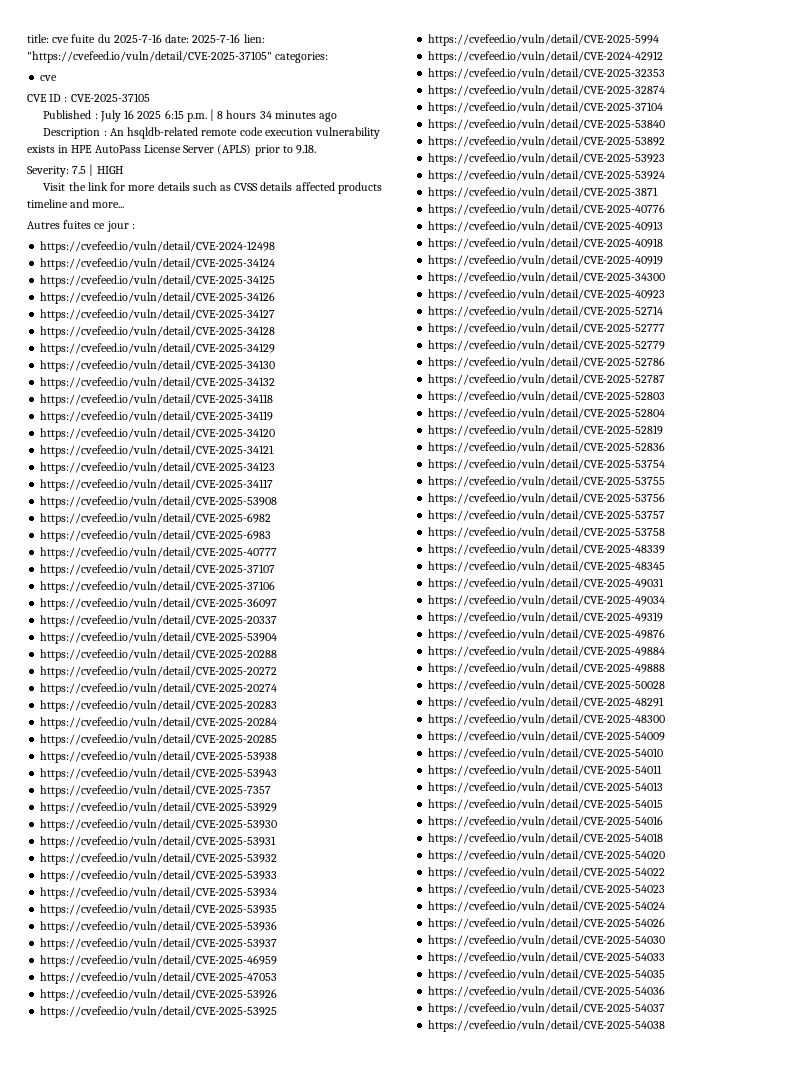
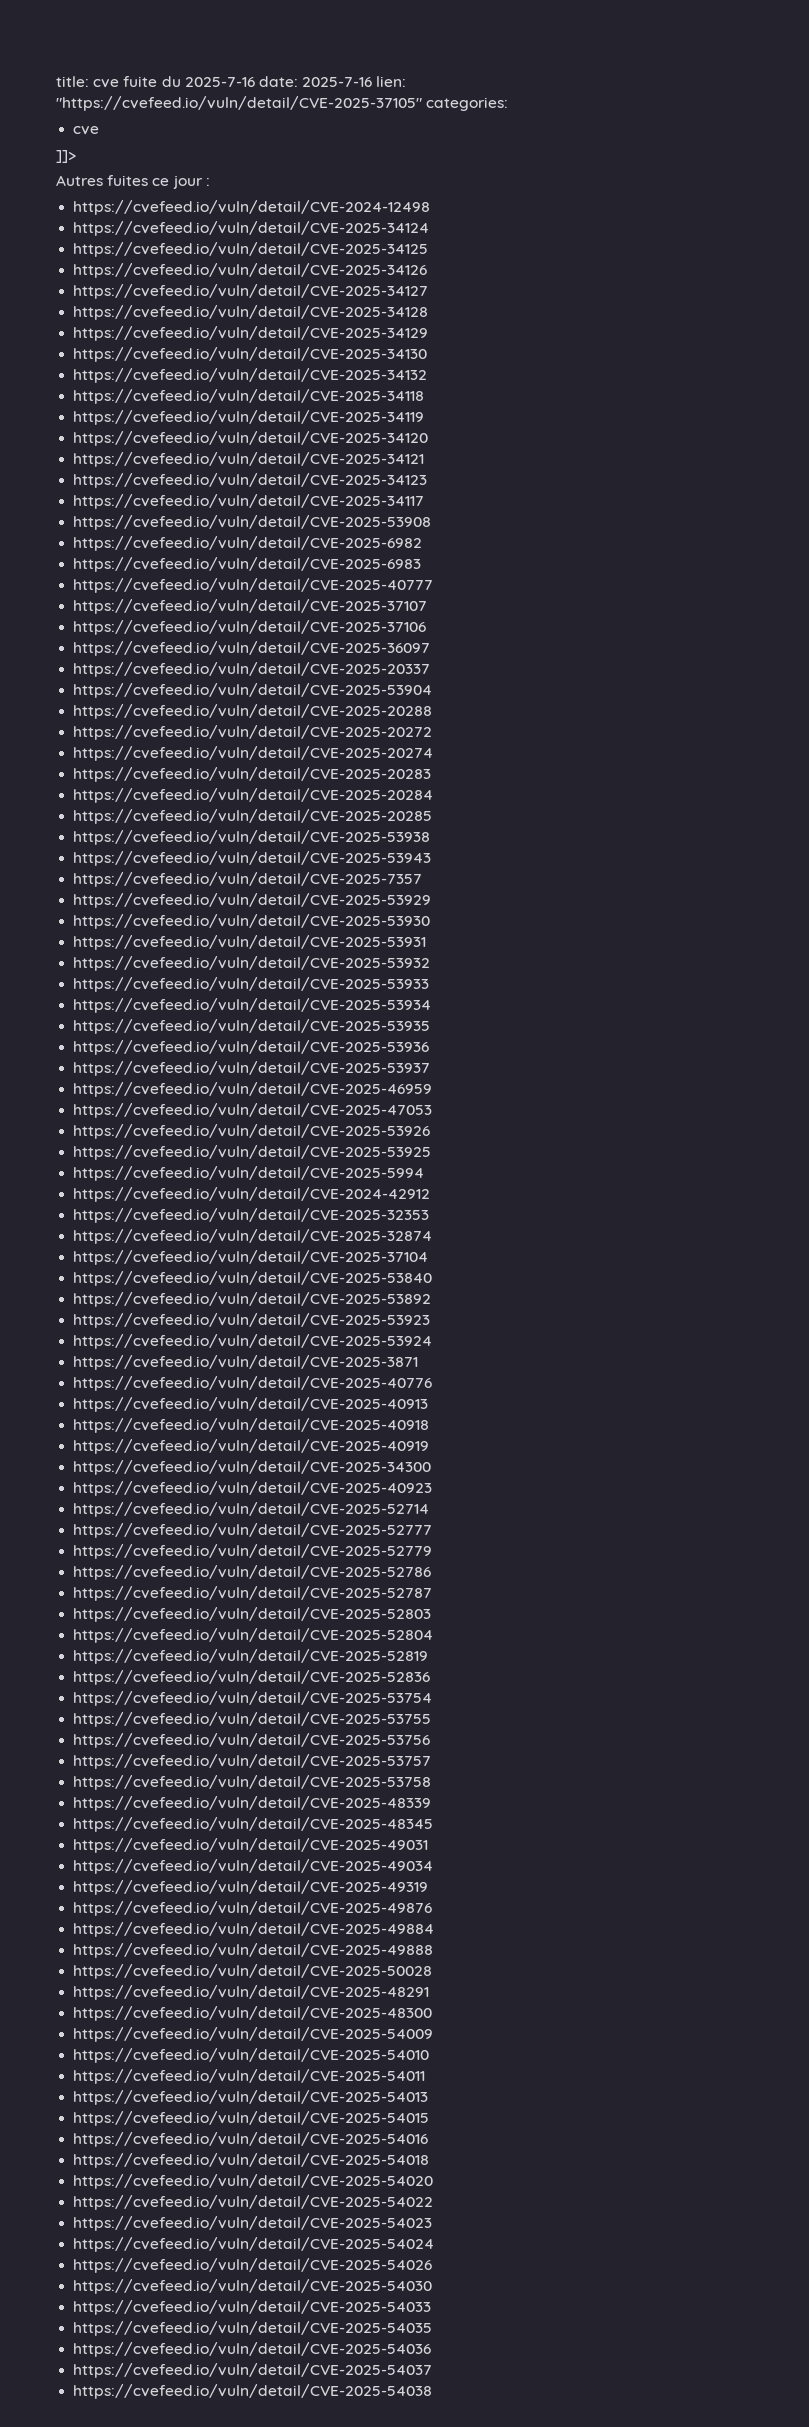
- CVE ID : CVE-2025-37105
- Published : July 16 2025 6:15 p.m. | 8 hours 34 minutes ago
- Description : An hsqldb-related remote code execution vulnerability exists in HPE AutoPass License Server (APLS) prior to 9.18.
- Severity: 7.5 | HIGH
- Visit the link for more details such as CVSS details affected products timeline and more...
+ ]]>

